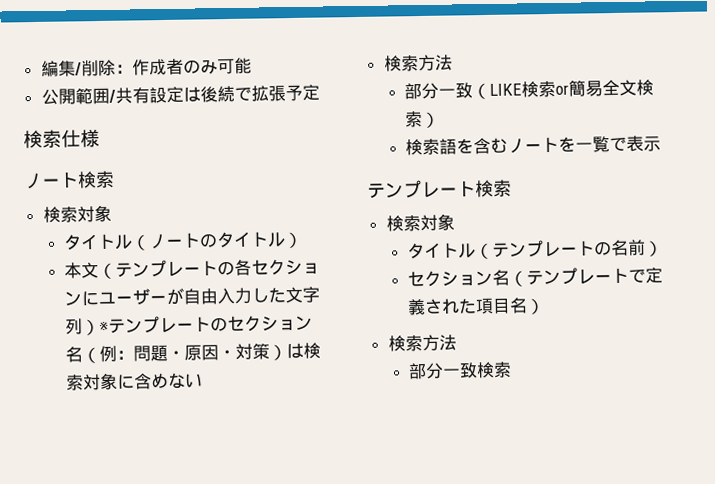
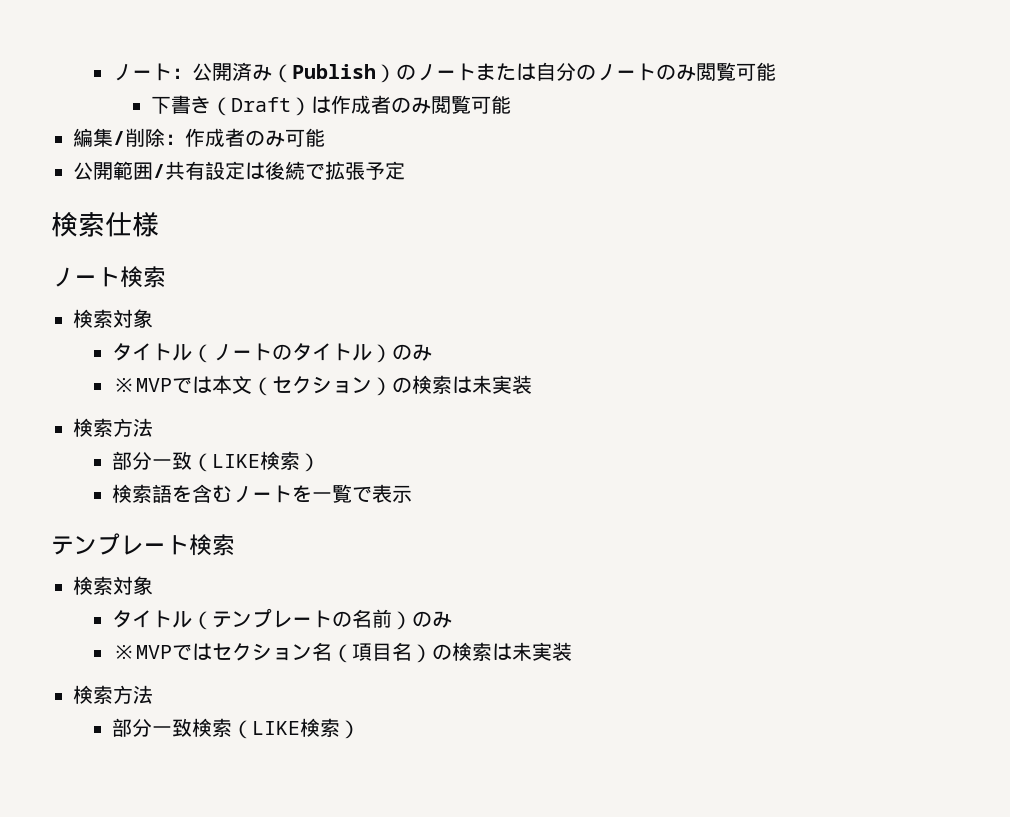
+ ノート：公開済み（Publish）のノートまたは自分のノートのみ閲覧可能
+ 下書き（Draft）は作成者のみ閲覧可能
- タイトル（ノートのタイトル）
- 本文（テンプレートの各セクションにユーザーが自由入力した文字列）※テンプレートのセクション名（例：問題・原因・対策）は検索対象に含めない
+ タイトル（ノートのタイトル）のみ
+ ※MVPでは本文（セクション）の検索は未実装
- 部分一致（LIKE検索or簡易全文検索）
+ 部分一致（LIKE検索）
- タイトル（テンプレートの名前）
- セクション名（テンプレートで定義された項目名）
+ タイトル（テンプレートの名前）のみ
+ ※MVPではセクション名（項目名）の検索は未実装
- 部分一致検索
+ 部分一致検索（LIKE検索）

